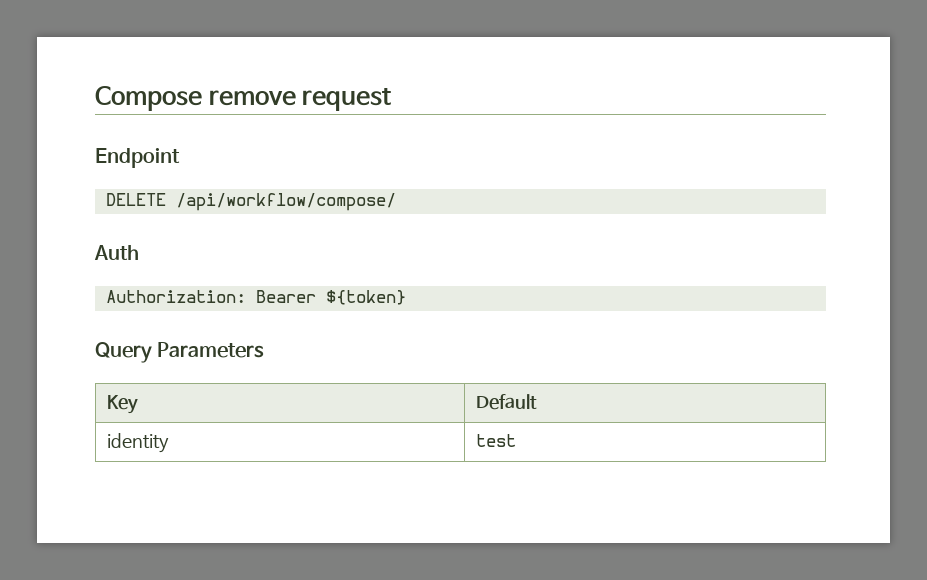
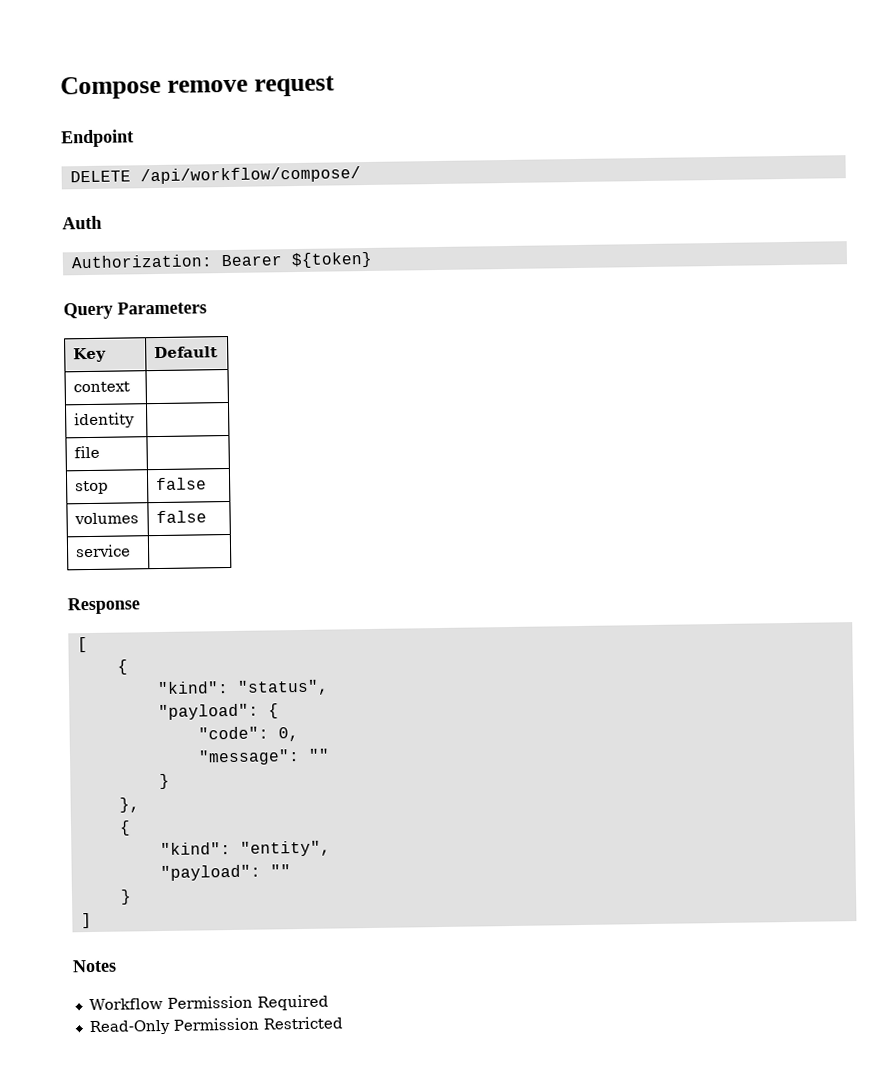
+ context |
- identity | test
+ identity |
+ file |
+ stop | false
+ volumes | false
+ service |
+ Response
+ [
+ {
+ "kind": "status",
+ "payload": {
+ "code": 0,
+ "message": ""
+ }
+ },
+ {
+ "kind": "entity",
+ "payload": ""
+ }
+ ]
+ Notes
+ Workflow Permission Required
+ Read-Only Permission Restricted

